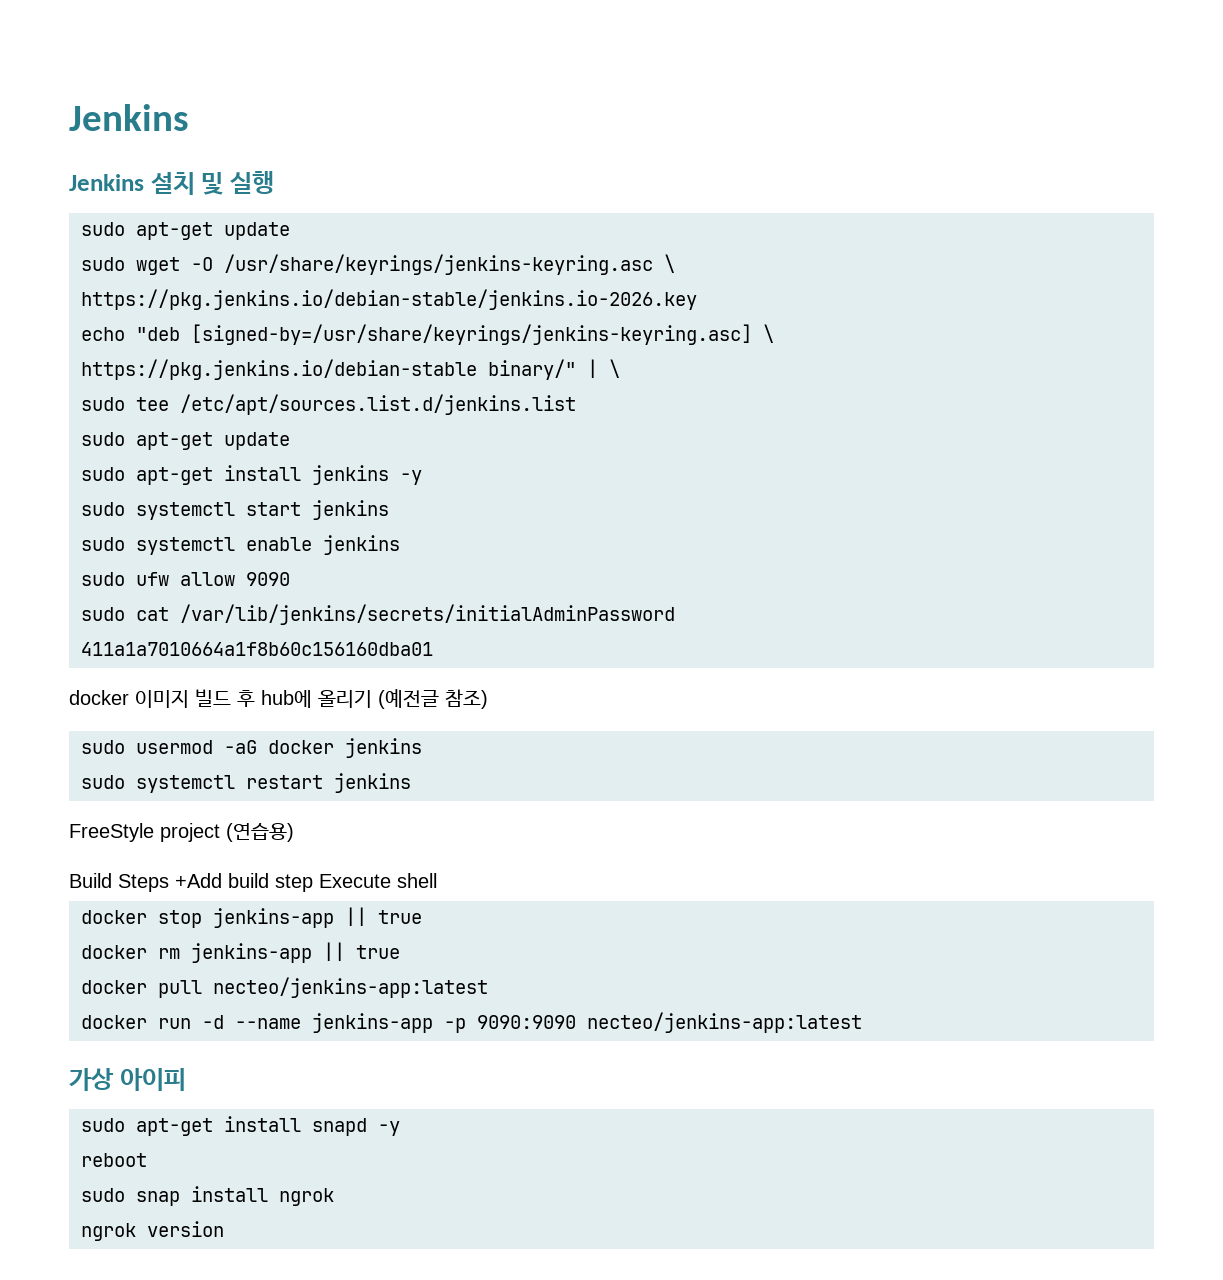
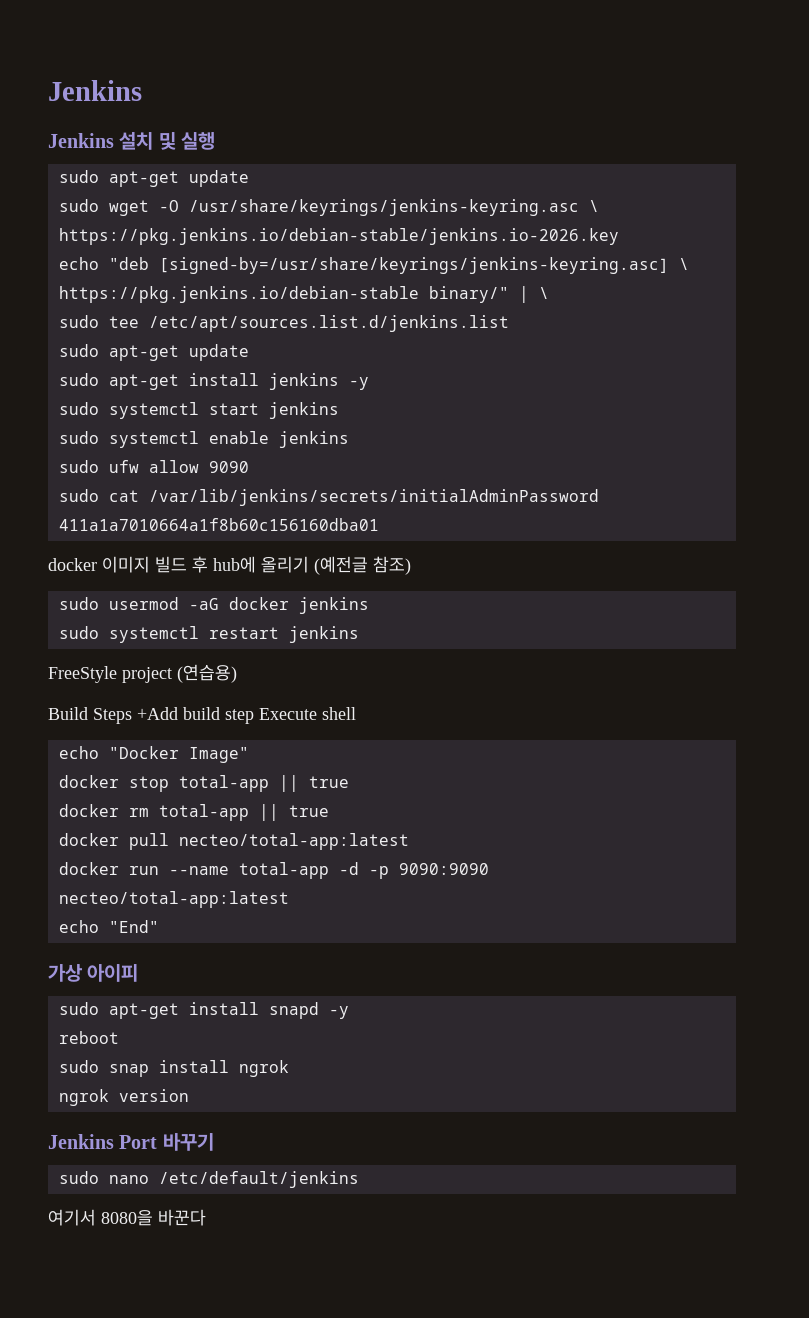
+ echo "Docker Image"
- docker stop jenkins-app || true
+ docker stop total-app || true
- docker rm jenkins-app || true
+ docker rm total-app || true
- docker pull necteo/jenkins-app:latest
+ docker pull necteo/total-app:latest
- docker run -d --name jenkins-app -p 9090:9090 necteo/jenkins-app:latest
+ docker run --name total-app -d -p 9090:9090 necteo/total-app:latest
+ echo "End"
+ Jenkins Port 바꾸기
+ sudo nano /etc/default/jenkins
+ 여기서 8080을 바꾼다

